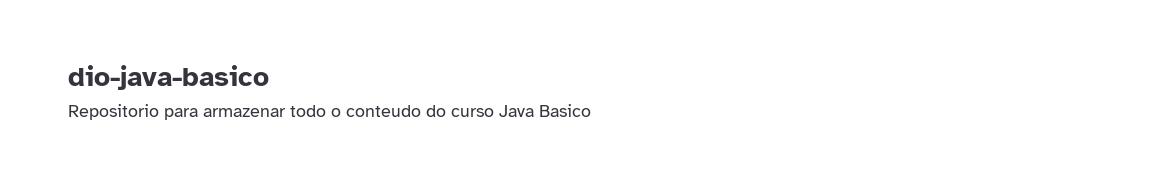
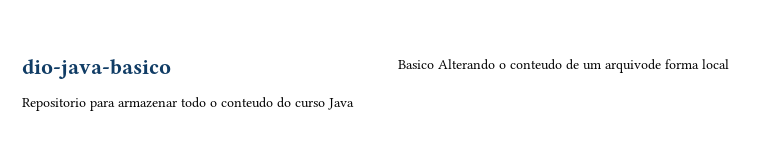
- Repositorio para armazenar todo o conteudo do curso Java Basico
+ Repositorio para armazenar todo o conteudo do curso Java Basico Alterando o conteudo de um arquivode forma local

